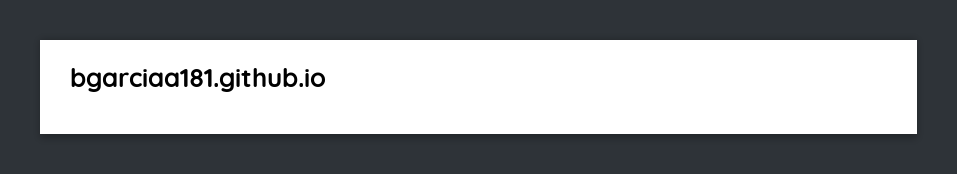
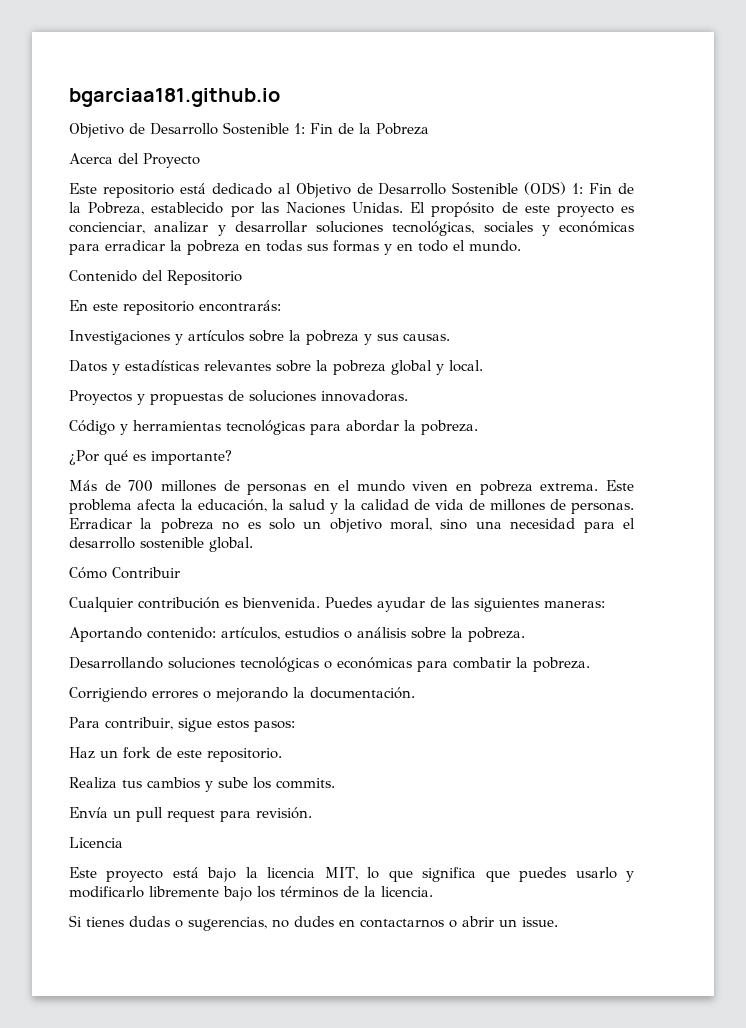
+ Objetivo de Desarrollo Sostenible 1: Fin de la Pobreza
+ Acerca del Proyecto
+ Este repositorio está dedicado al Objetivo de Desarrollo Sostenible (ODS) 1: Fin de la Pobreza, establecido por las Naciones Unidas. El propósito de este proyecto es concienciar, analizar y desarrollar soluciones tecnológicas, sociales y económicas para erradicar la pobreza en todas sus formas y en todo el mundo.
+ Contenido del Repositorio
+ En este repositorio encontrarás:
+ Investigaciones y artículos sobre la pobreza y sus causas.
+ Datos y estadísticas relevantes sobre la pobreza global y local.
+ Proyectos y propuestas de soluciones innovadoras.
+ Código y herramientas tecnológicas para abordar la pobreza.
+ ¿Por qué es importante?
+ Más de 700 millones de personas en el mundo viven en pobreza extrema. Este problema afecta la educación, la salud y la calidad de vida de millones de personas. Erradicar la pobreza no es solo un objetivo moral, sino una necesidad para el desarrollo sostenible global.
+ Cómo Contribuir
+ Cualquier contribución es bienvenida. Puedes ayudar de las siguientes maneras:
+ Aportando contenido: artículos, estudios o análisis sobre la pobreza.
+ Desarrollando soluciones tecnológicas o económicas para combatir la pobreza.
+ Corrigiendo errores o mejorando la documentación.
+ Para contribuir, sigue estos pasos:
+ Haz un fork de este repositorio.
+ Realiza tus cambios y sube los commits.
+ Envía un pull request para revisión.
+ Licencia
+ Este proyecto está bajo la licencia MIT, lo que significa que puedes usarlo y modificarlo libremente bajo los términos de la licencia.
+ Si tienes dudas o sugerencias, no dudes en contactarnos o abrir un issue.

